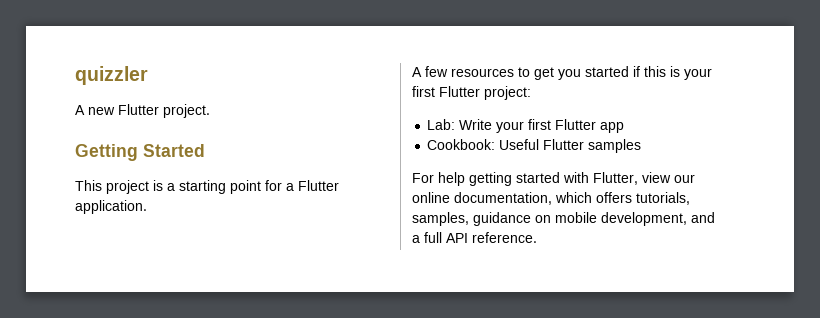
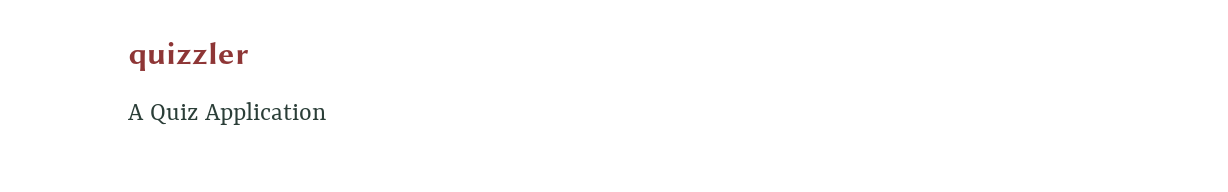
- A new Flutter project.
- Getting Started
- This project is a starting point for a Flutter application.
- A few resources to get you started if this is your first Flutter project:
- Lab: Write your first Flutter app
- Cookbook: Useful Flutter samples
- For help getting started with Flutter, view our online documentation, which offers tutorials, samples, guidance on mobile development, and a full API reference.
+ A Quiz Application

